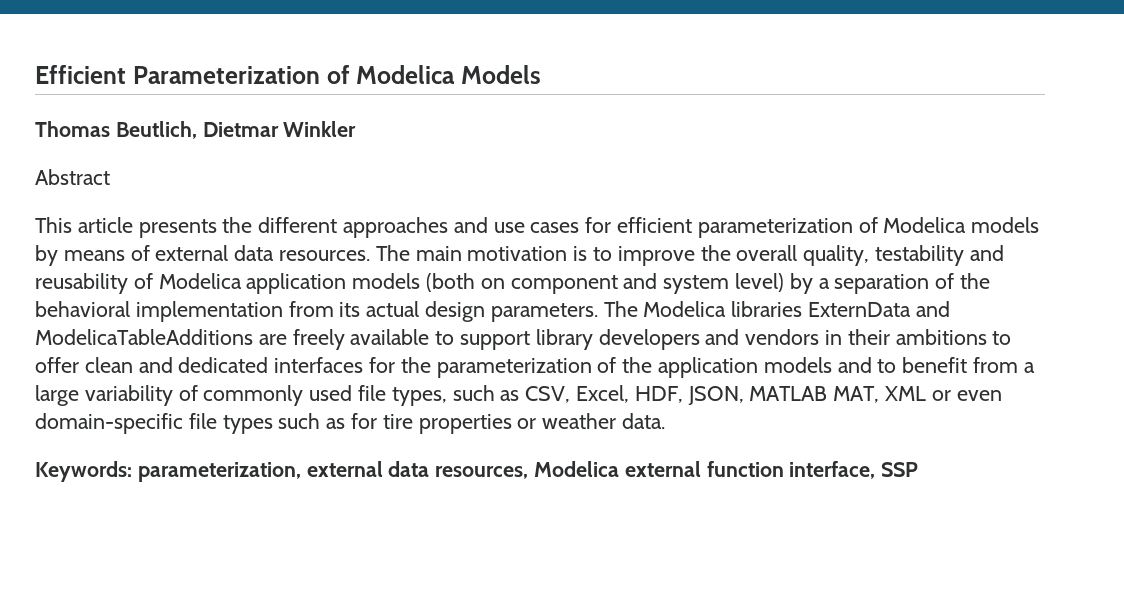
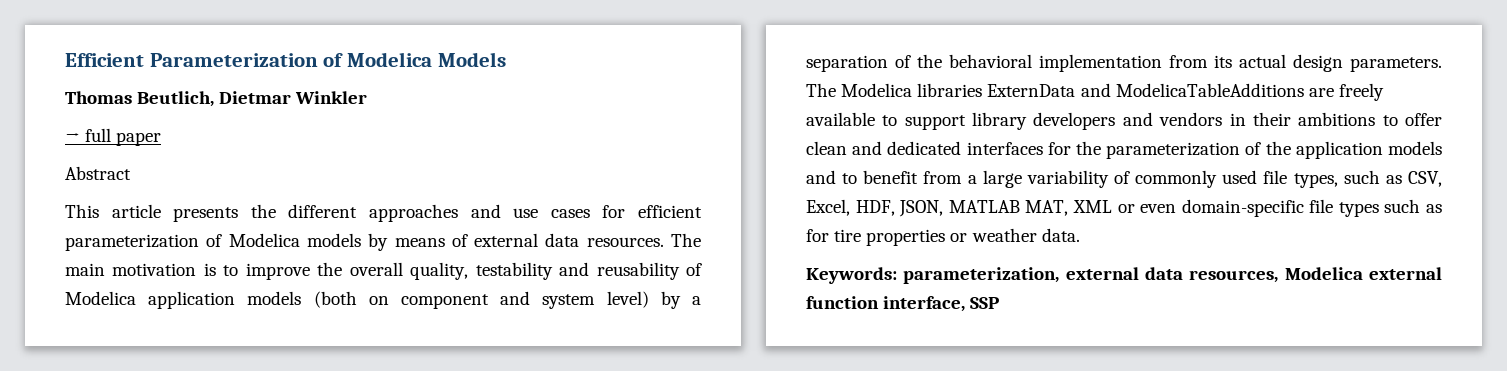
+ → full paper

